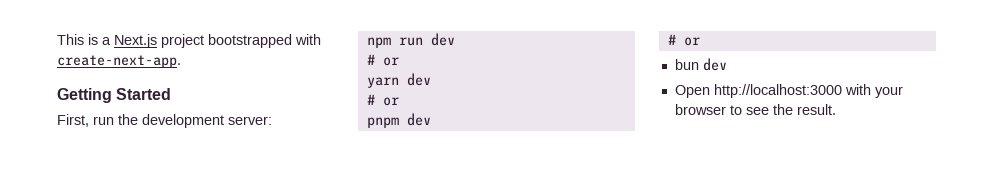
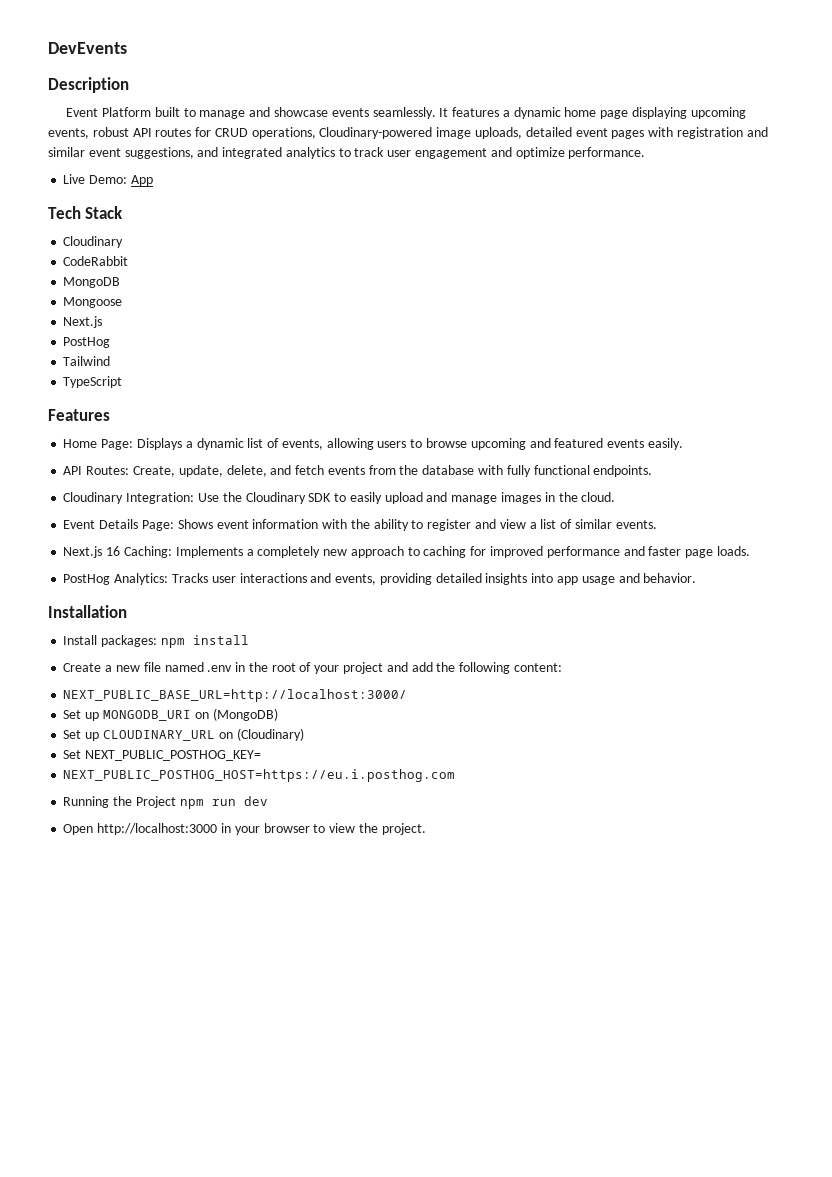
- This is a Next.js project bootstrapped with create-next-app.
- Getting Started
- First, run the development server:
- npm run dev
- # or
- yarn dev
- # or
- pnpm dev
- # or
- bun dev
+ DevEvents
+ Description
+ Event Platform built to manage and showcase events seamlessly. It features a dynamic home page displaying upcoming events, robust API routes for CRUD operations, Cloudinary-powered image uploads, detailed event pages with registration and similar event suggestions, and integrated analytics to track user engagement and optimize performance.
+ Live Demo: App
+ Tech Stack
+ Cloudinary
+ CodeRabbit
+ MongoDB
+ Mongoose
+ Next.js
+ PostHog
+ Tailwind
+ TypeScript
+ Features
+ Home Page: Displays a dynamic list of events, allowing users to browse upcoming and featured events easily.
+ API Routes: Create, update, delete, and fetch events from the database with fully functional endpoints.
+ Cloudinary Integration: Use the Cloudinary SDK to easily upload and manage images in the cloud.
+ Event Details Page: Shows event information with the ability to register and view a list of similar events.
+ Next.js 16 Caching: Implements a completely new approach to caching for improved performance and faster page loads.
+ PostHog Analytics: Tracks user interactions and events, providing detailed insights into app usage and behavior.
+ Installation
+ Install packages: npm install
+ Create a new file named .env in the root of your project and add the following content:
+ NEXT_PUBLIC_BASE_URL=http://localhost:3000/
+ Set up MONGODB_URI on (MongoDB)
+ Set up CLOUDINARY_URL on (Cloudinary)
+ Set NEXT_PUBLIC_POSTHOG_KEY=
+ NEXT_PUBLIC_POSTHOG_HOST=https://eu.i.posthog.com
+ Running the Project npm run dev
- Open http://localhost:3000 with your browser to see the result.
+ Open http://localhost:3000 in your browser to view the project.

